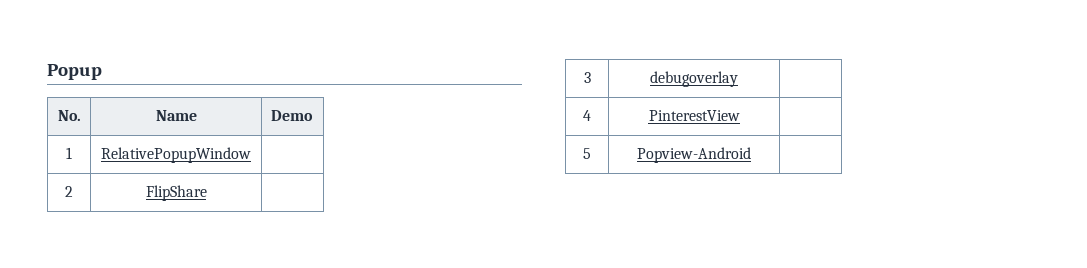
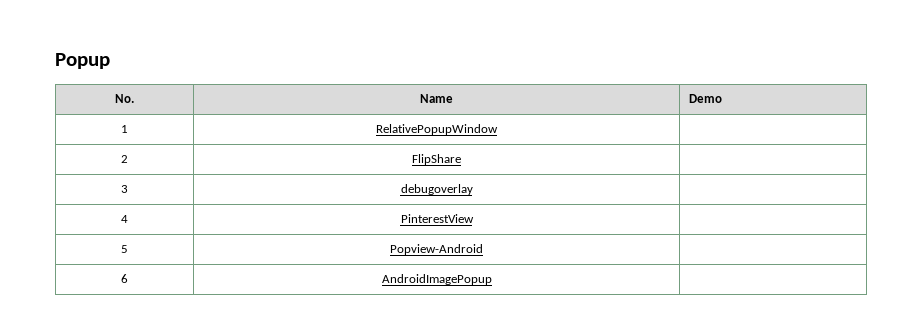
+ 6 | AndroidImagePopup |

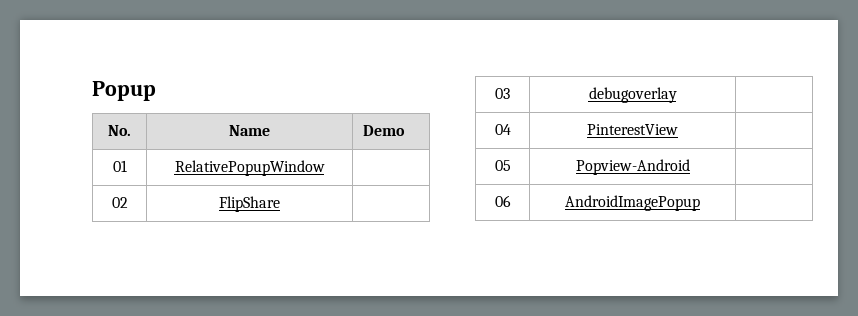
- 1 | RelativePopupWindow |
+ 01 | RelativePopupWindow |
- 2 | FlipShare |
+ 02 | FlipShare |
- 3 | debugoverlay |
+ 03 | debugoverlay |
- 4 | PinterestView |
+ 04 | PinterestView |
- 5 | Popview-Android |
+ 05 | Popview-Android |
- 6 | AndroidImagePopup |
+ 06 | AndroidImagePopup |

